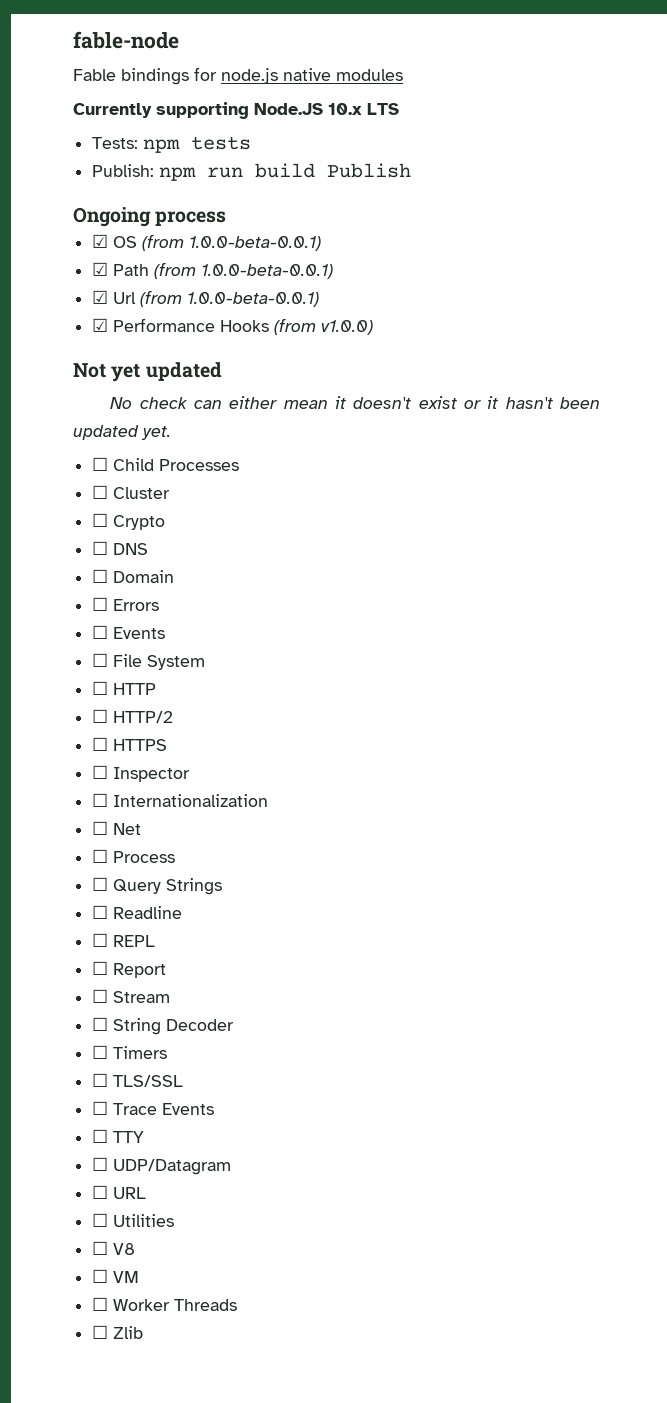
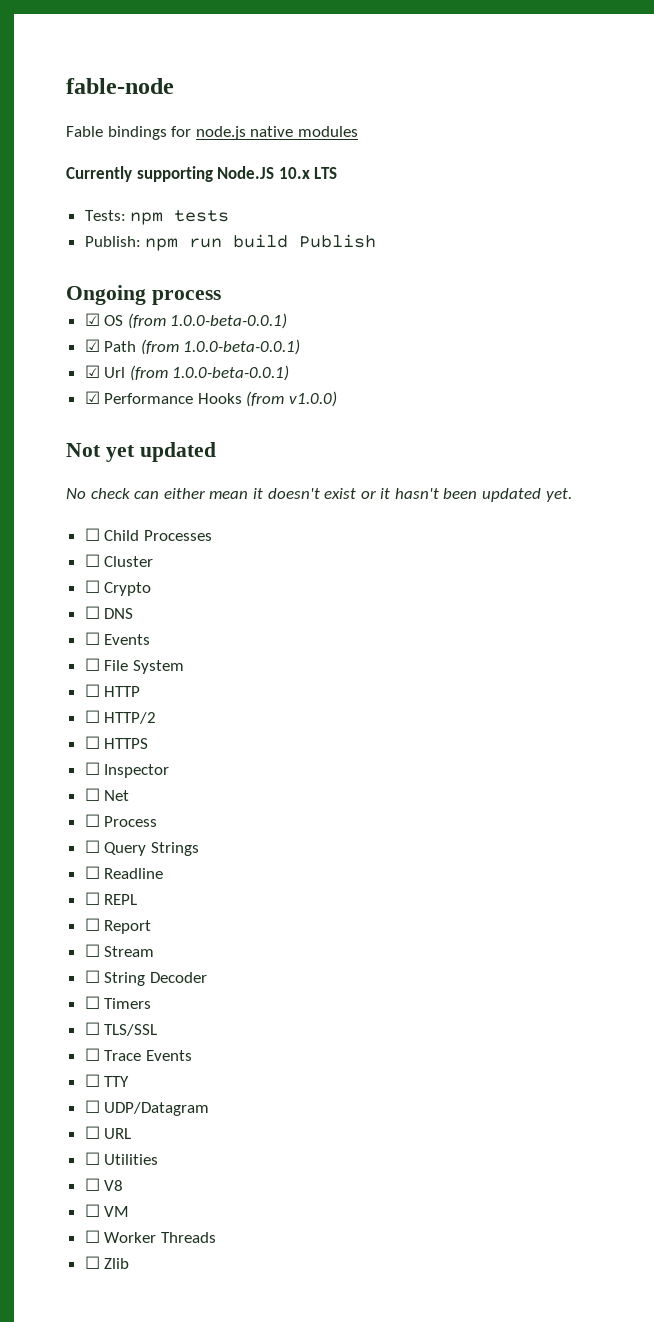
- ☐ Domain
- ☐ Errors
- ☐ Internationalization

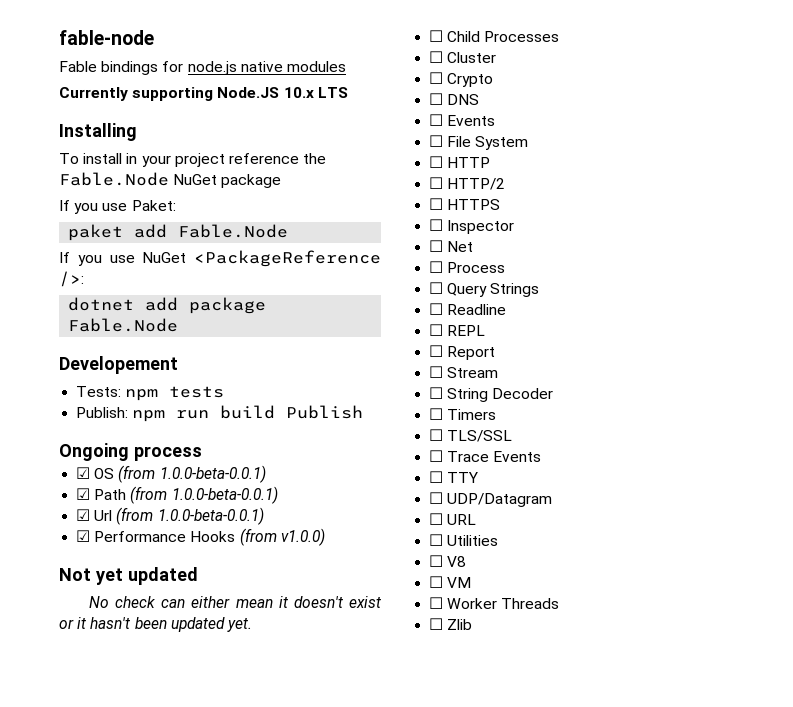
+ Installing
+ To install in your project reference the Fable.Node NuGet package
+ If you use Paket:
+ paket add Fable.Node
+ If you use NuGet <PackageReference />:
+ dotnet add package Fable.Node
+ Developement

